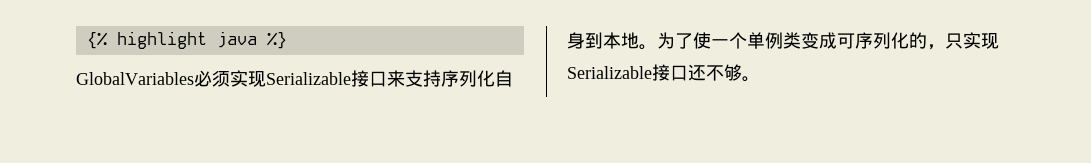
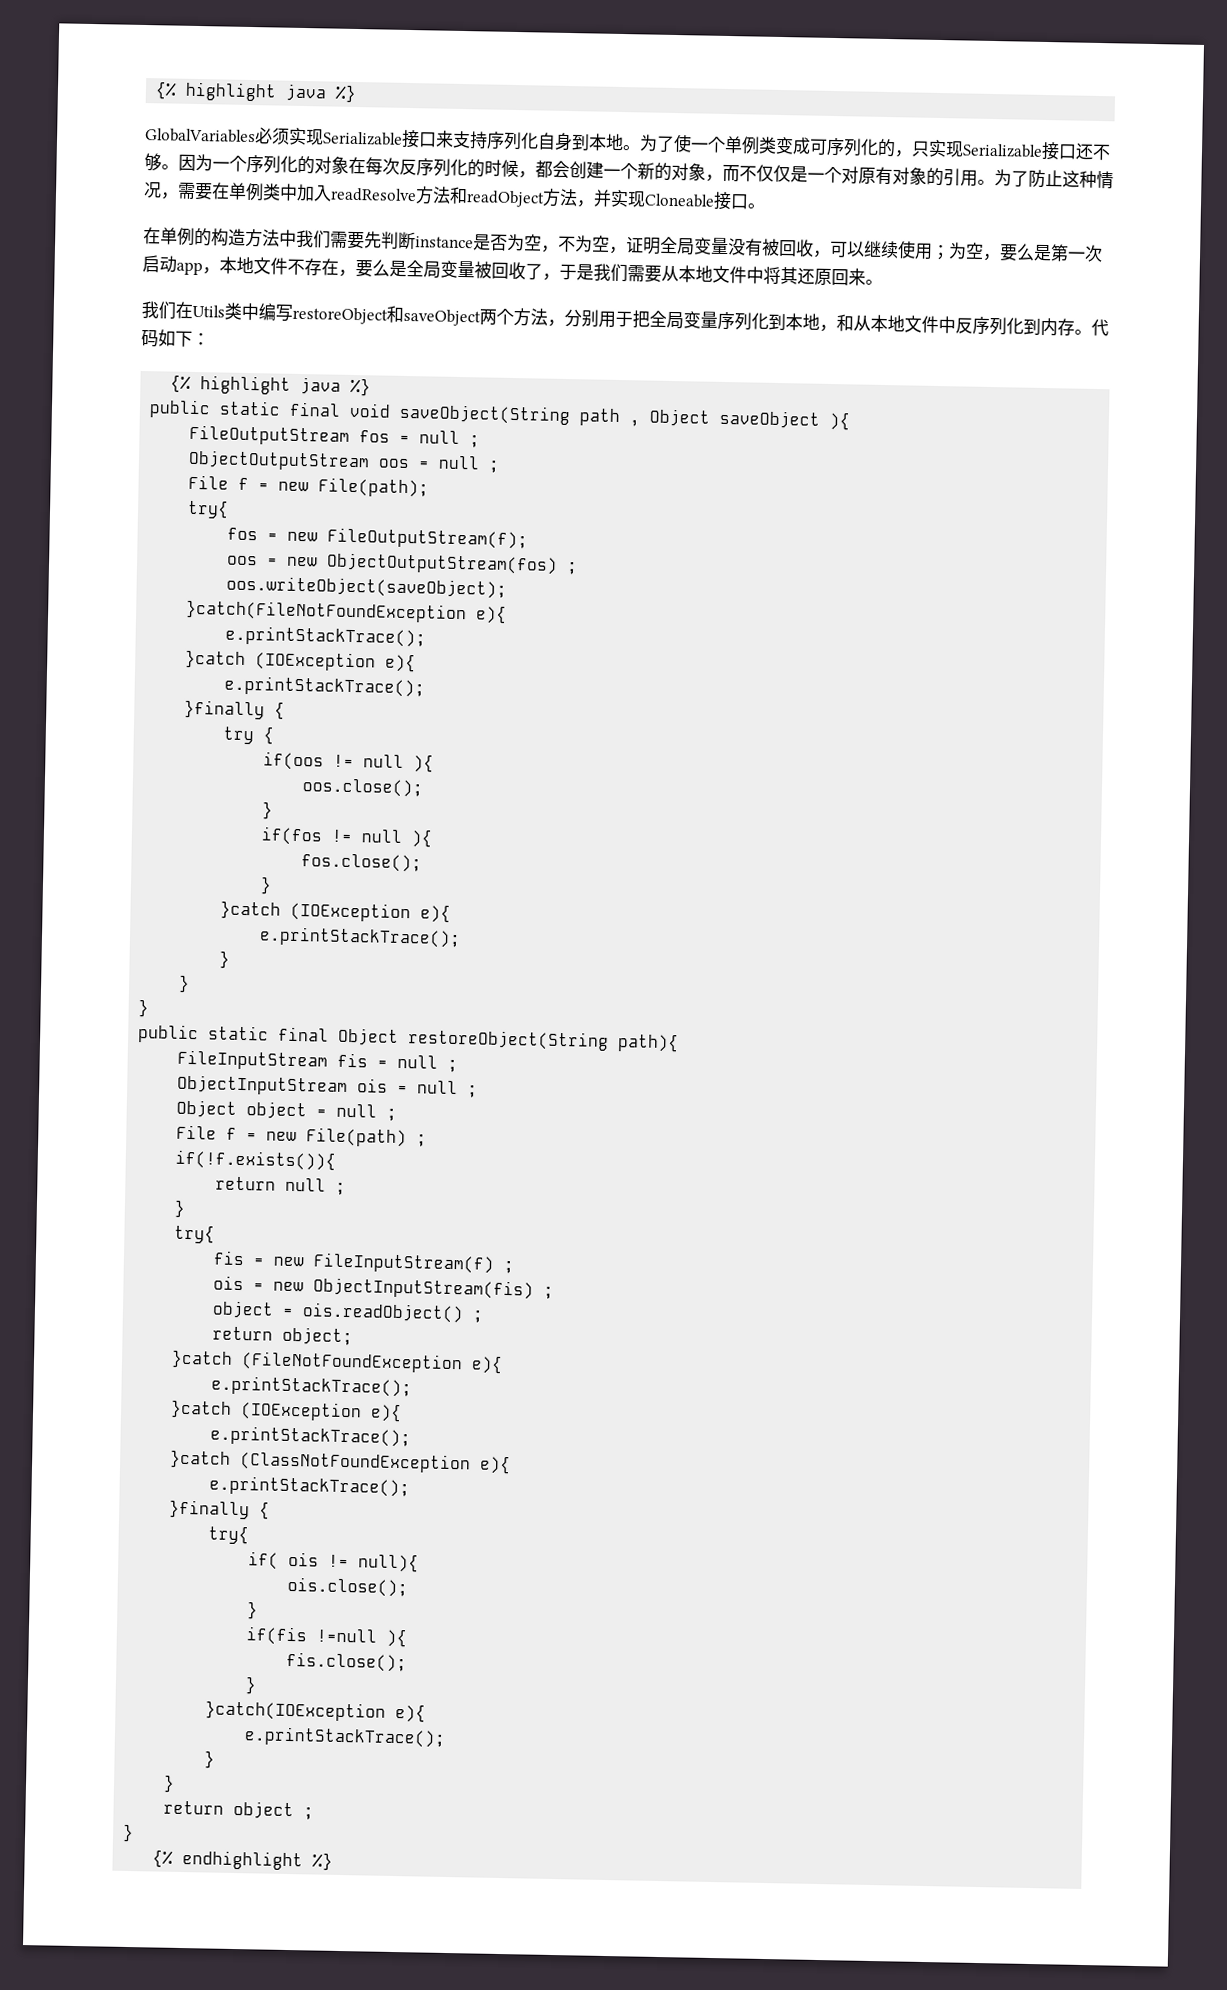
+ 因为一个序列化的对象在每次反序列化的时候，都会创建一个新的对象，而不仅仅是一个对原有对象的引用。为了防止这种情况，需要在单例类中加入readResolve方法和readObject方法，并实现Cloneable接口。
+ 在单例的构造方法中我们需要先判断instance是否为空，不为空，证明全局变量没有被回收，可以继续使用；为空，要么是第一次启动app，本地文件不存在，要么是全局变量被回收了，于是我们需要从本地文件中将其还原回来。
+ 我们在Utils类中编写restoreObject和saveObject两个方法，分别用于把全局变量序列化到本地，和从本地文件中反序列化到内存。代码如下：
+ {% highlight java %}
+ public static final void saveObject(String path , Object saveObject ){
+ FileOutputStream fos = null ;
+ ObjectOutputStream oos = null ;
+ File f = new File(path);
+ try{
+ fos = new FileOutputStream(f);
+ oos = new ObjectOutputStream(fos) ;
+ oos.writeObject(saveObject);
+ }catch(FileNotFoundException e){
+ e.printStackTrace();
+ }catch (IOException e){
+ e.printStackTrace();
+ }finally {
+ try {
+ if(oos != null ){
+ oos.close();
+ }
+ if(fos != null ){
+ fos.close();
+ }
+ }catch (IOException e){
+ e.printStackTrace();
+ }
+ }
+ }
+ public static final Object restoreObject(String path){
+ FileInputStream fis = null ;
+ ObjectInputStream ois = null ;
+ Object object = null ;
+ File f = new File(path) ;
+ if(!f.exists()){
+ return null ;
+ }
+ try{
+ fis = new FileInputStream(f) ;
+ ois = new ObjectInputStream(fis) ;
+ object = ois.readObject() ;
+ return object;
+ }catch (FileNotFoundException e){
+ e.printStackTrace();
+ }catch (IOException e){
+ e.printStackTrace();
+ }catch (ClassNotFoundException e){
+ e.printStackTrace();
+ }finally {
+ try{
+ if( ois != null){
+ ois.close();
+ }
+ if(fis !=null ){
+ fis.close();
+ }
+ }catch(IOException e){
+ e.printStackTrace();
+ }
+ }
+ return object ;
+ }
+ {% endhighlight %}

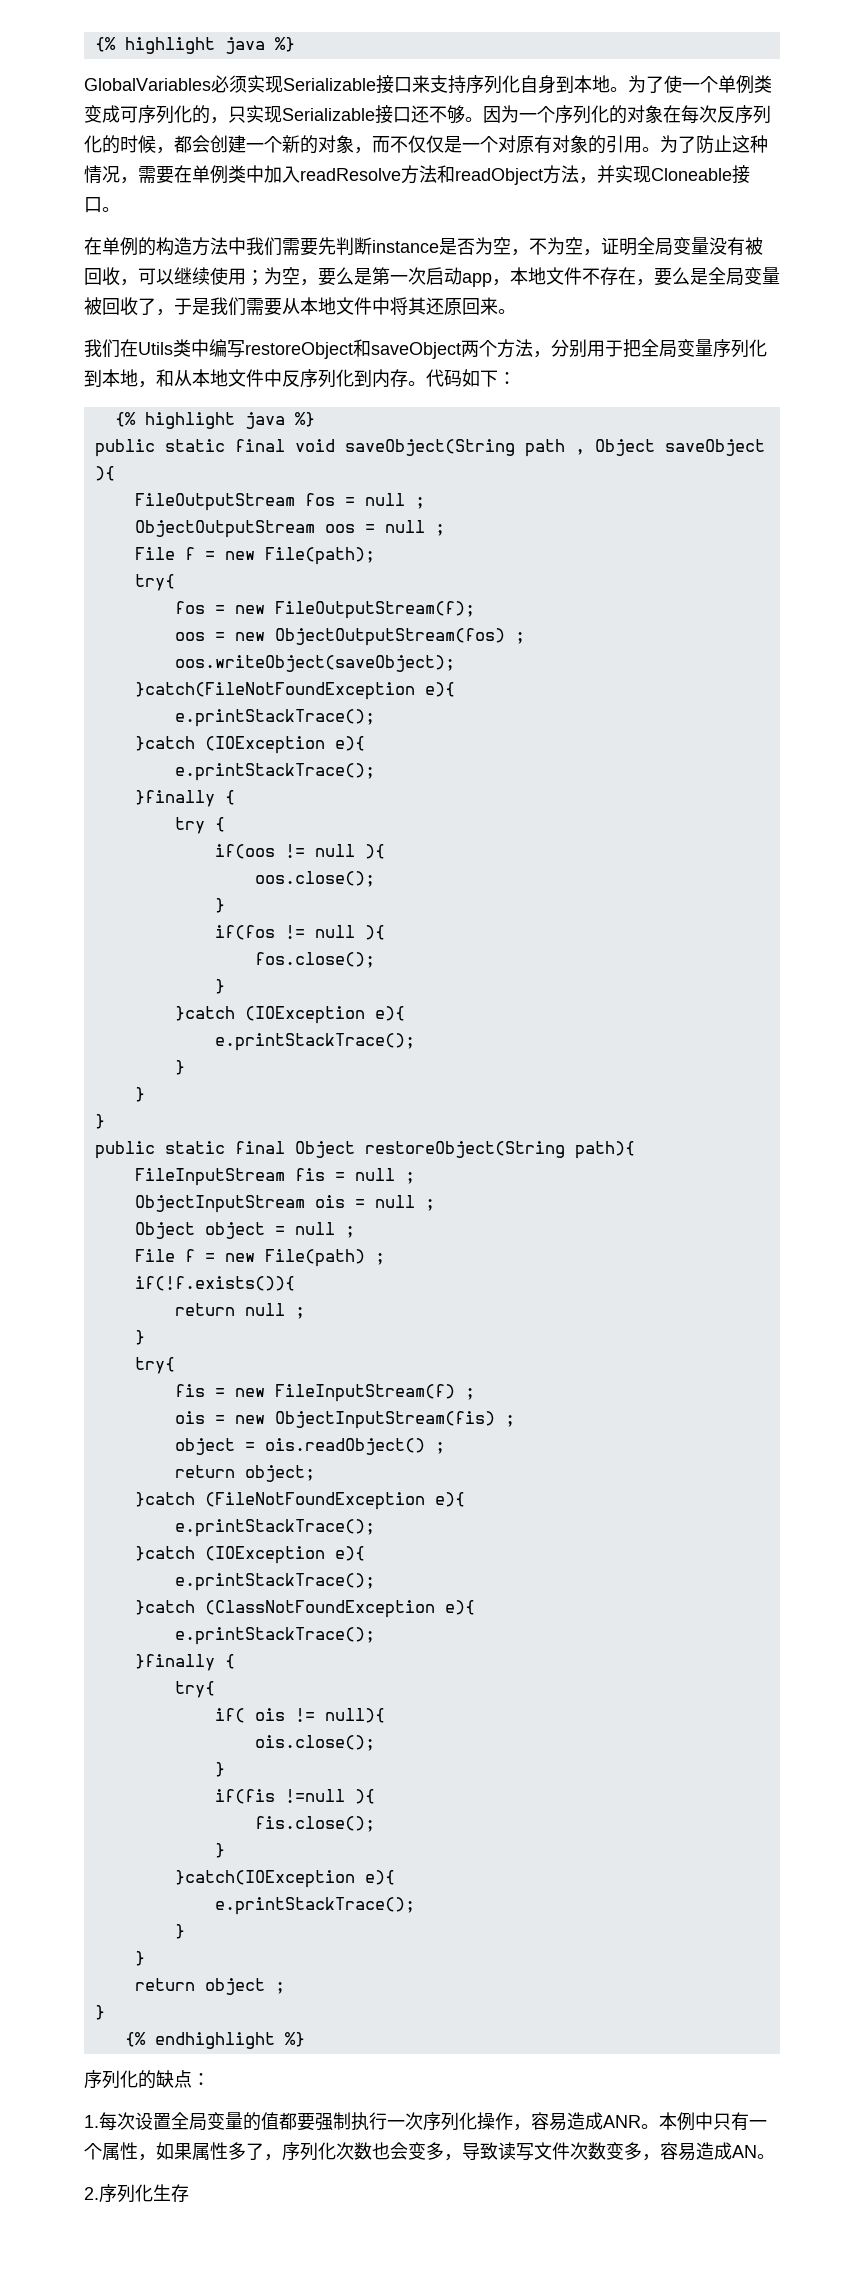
+ 序列化的缺点：
+ 1.每次设置全局变量的值都要强制执行一次序列化操作，容易造成ANR。本例中只有一个属性，如果属性多了，序列化次数也会变多，导致读写文件次数变多，容易造成AN。
+ 2.序列化生存

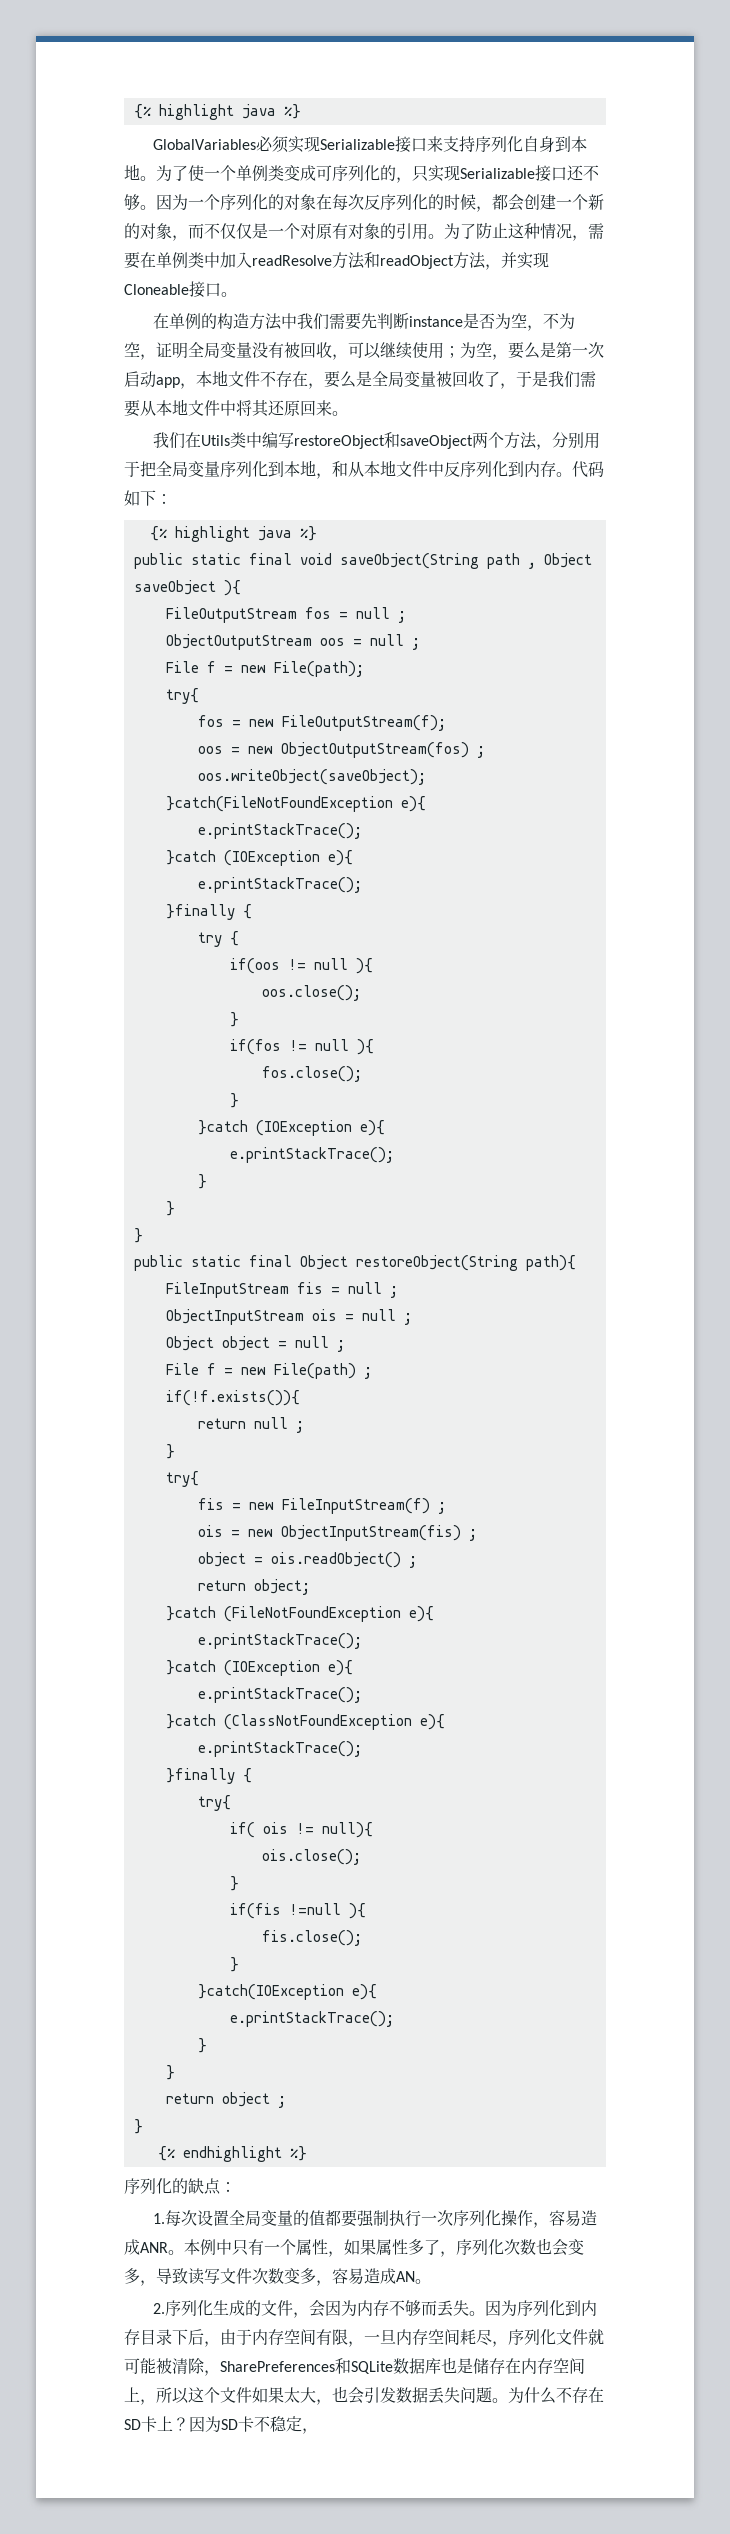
- 2.序列化生存
+ 2.序列化生成的文件，会因为内存不够而丢失。因为序列化到内存目录下后，由于内存空间有限，一旦内存空间耗尽，序列化文件就可能被清除，SharePreferences和SQLite数据库也是储存在内存空间上，所以这个文件如果太大，也会引发数据丢失问题。为什么不存在SD卡上？因为SD卡不稳定，

